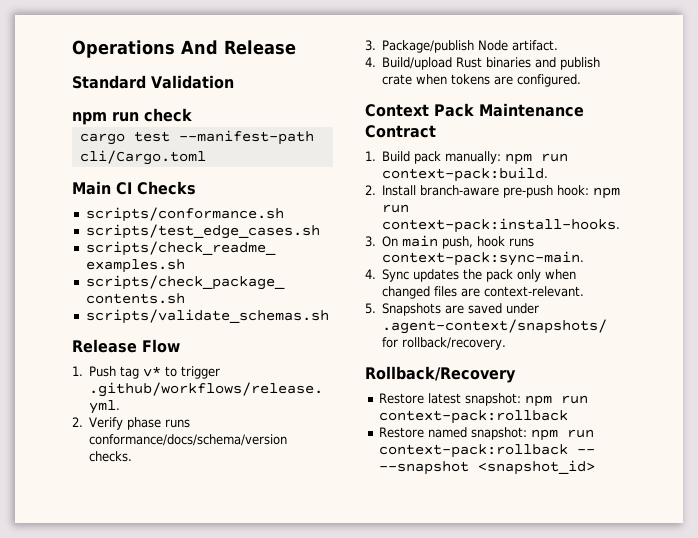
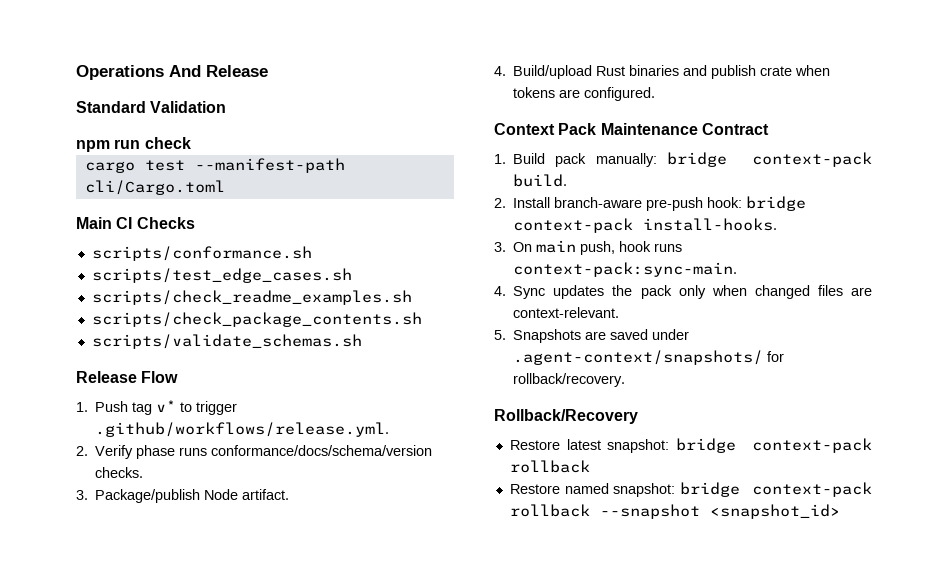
- 1. Build pack manually: npm run context-pack:build.
+ 1. Build pack manually: bridge context-pack build.
- 2. Install branch-aware pre-push hook: npm run context-pack:install-hooks.
+ 2. Install branch-aware pre-push hook: bridge context-pack install-hooks.
- Restore latest snapshot: npm run context-pack:rollback
+ Restore latest snapshot: bridge context-pack rollback
- Restore named snapshot: npm run context-pack:rollback -- --snapshot <snapshot_id>
+ Restore named snapshot: bridge context-pack rollback --snapshot <snapshot_id>

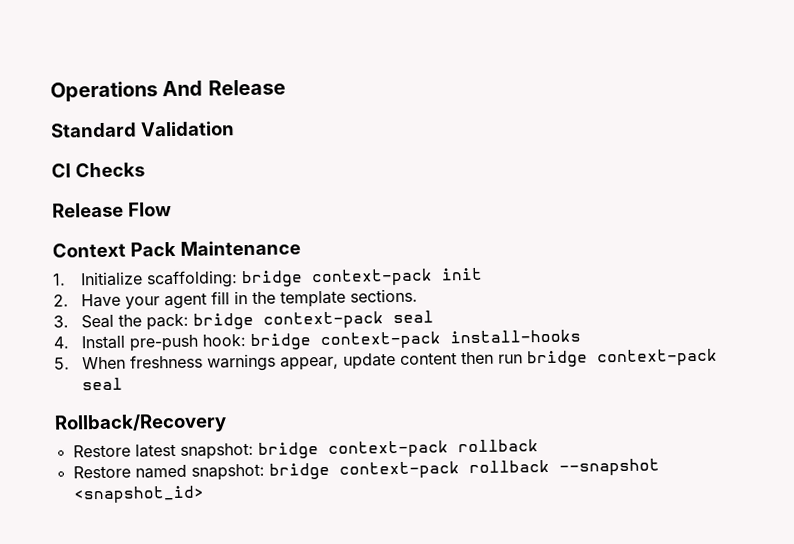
- npm run check
- cargo test --manifest-path cli/Cargo.toml
- Main CI Checks
- scripts/conformance.sh
- scripts/test_edge_cases.sh
- scripts/check_readme_examples.sh
- scripts/check_package_contents.sh
- scripts/validate_schemas.sh
+ CI Checks
  Release Flow
- 1. Push tag v* to trigger .github/workflows/release.yml.
- 2. Verify phase runs conformance/docs/schema/version checks.
- 3. Package/publish Node artifact.
- 4. Build/upload Rust binaries and publish crate when tokens are configured.
- Context Pack Maintenance Contract
- 1. Build pack manually: bridge context-pack build.
- 2. Install branch-aware pre-push hook: bridge context-pack install-hooks.
- 3. On main push, hook runs context-pack:sync-main.
- 4. Sync updates the pack only when changed files are context-relevant.
- 5. Snapshots are saved under .agent-context/snapshots/ for rollback/recovery.
+ Context Pack Maintenance
+ 1. Initialize scaffolding: bridge context-pack init
+ 2. Have your agent fill in the template sections.
+ 3. Seal the pack: bridge context-pack seal
+ 4. Install pre-push hook: bridge context-pack install-hooks
+ 5. When freshness warnings appear, update content then run bridge context-pack seal

